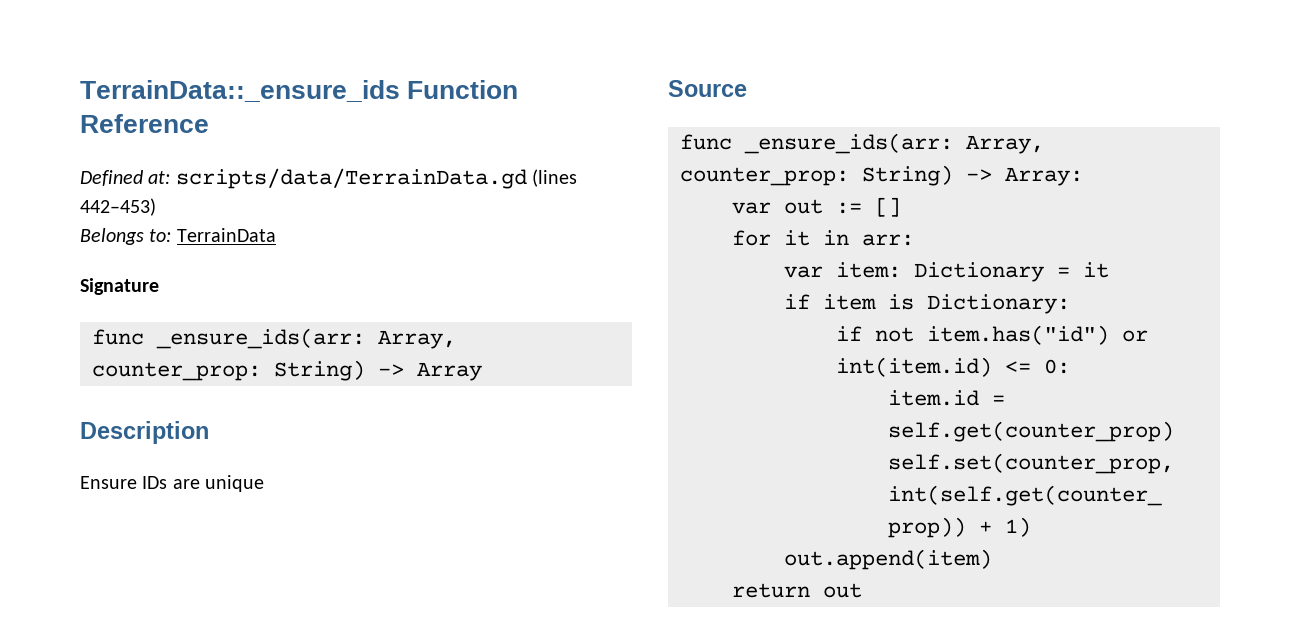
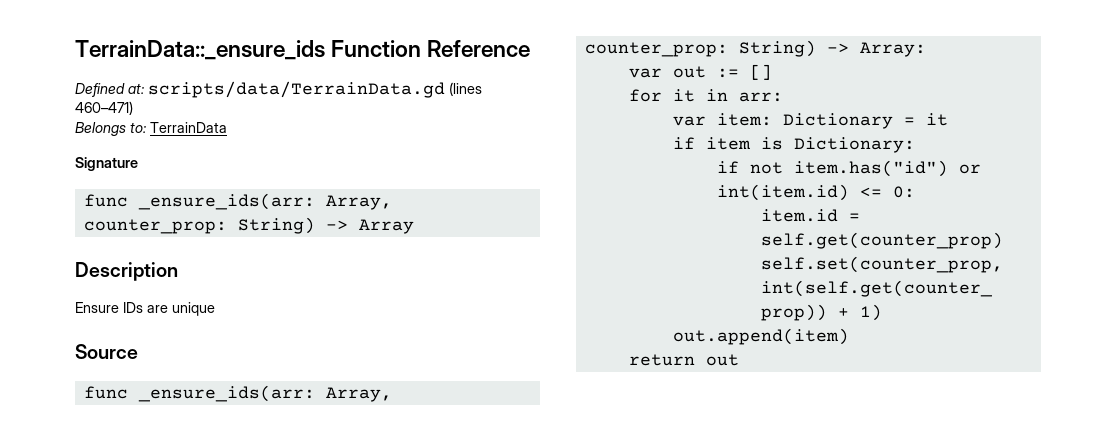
- Defined at: scripts/data/TerrainData.gd (lines 442–453)
+ Defined at: scripts/data/TerrainData.gd (lines 460–471)

